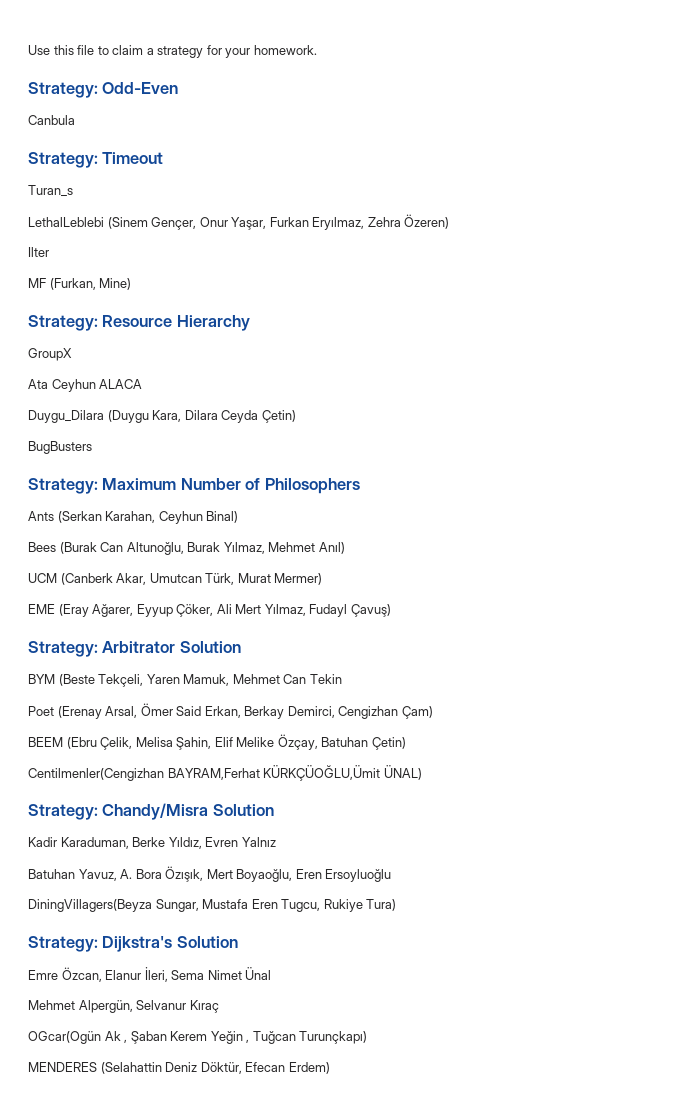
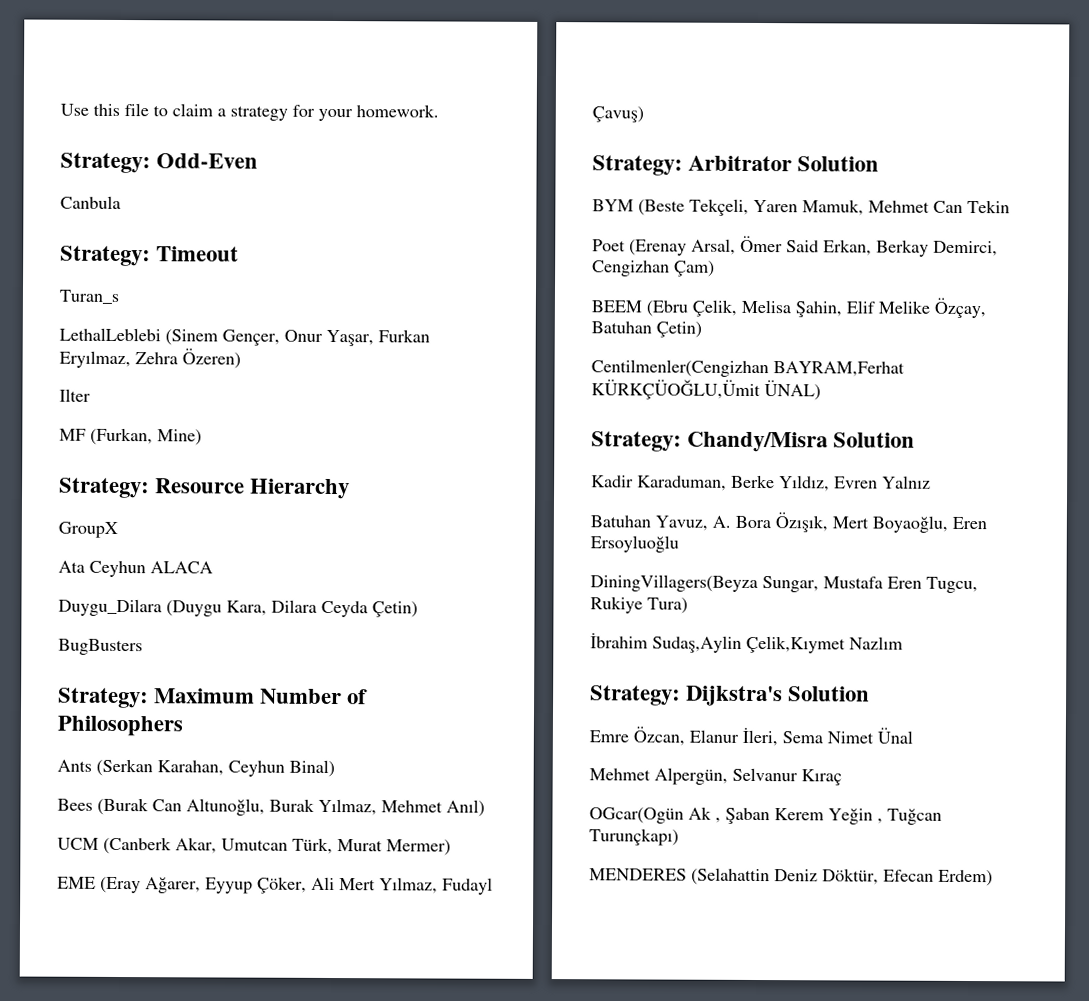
+ İbrahim Sudaş,Aylin Çelik,Kıymet Nazlım

